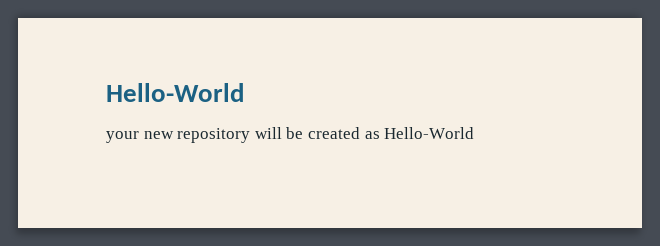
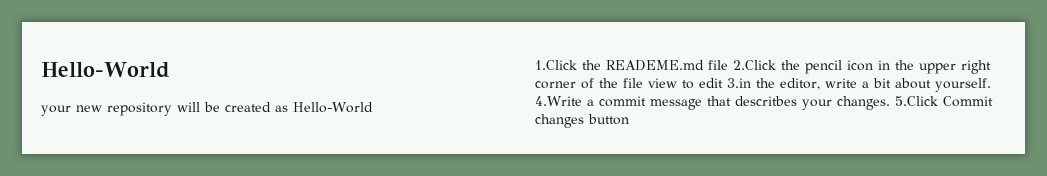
+ 1.Click the READEME.md file 2.Click the pencil icon in the upper right corner of the file view to edit 3.in the editor, write a bit about yourself. 4.Write a commit message that descritbes your changes. 5.Click Commit changes button

